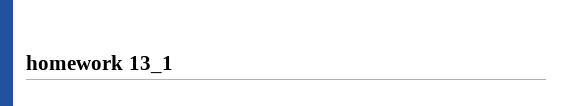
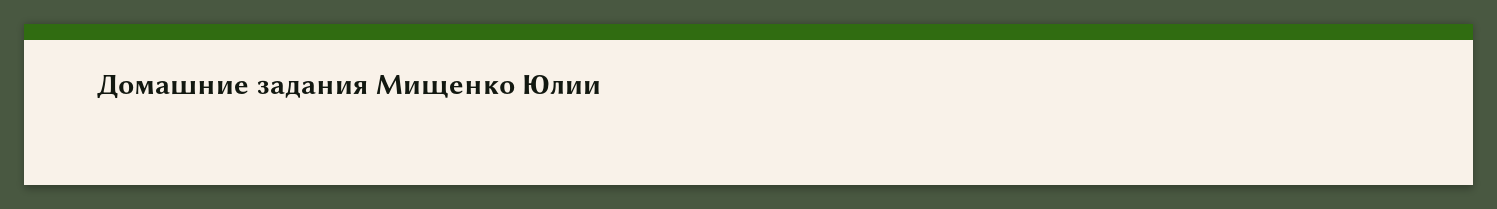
- homework 13_1
+ Домашние задания Мищенко Юлии

